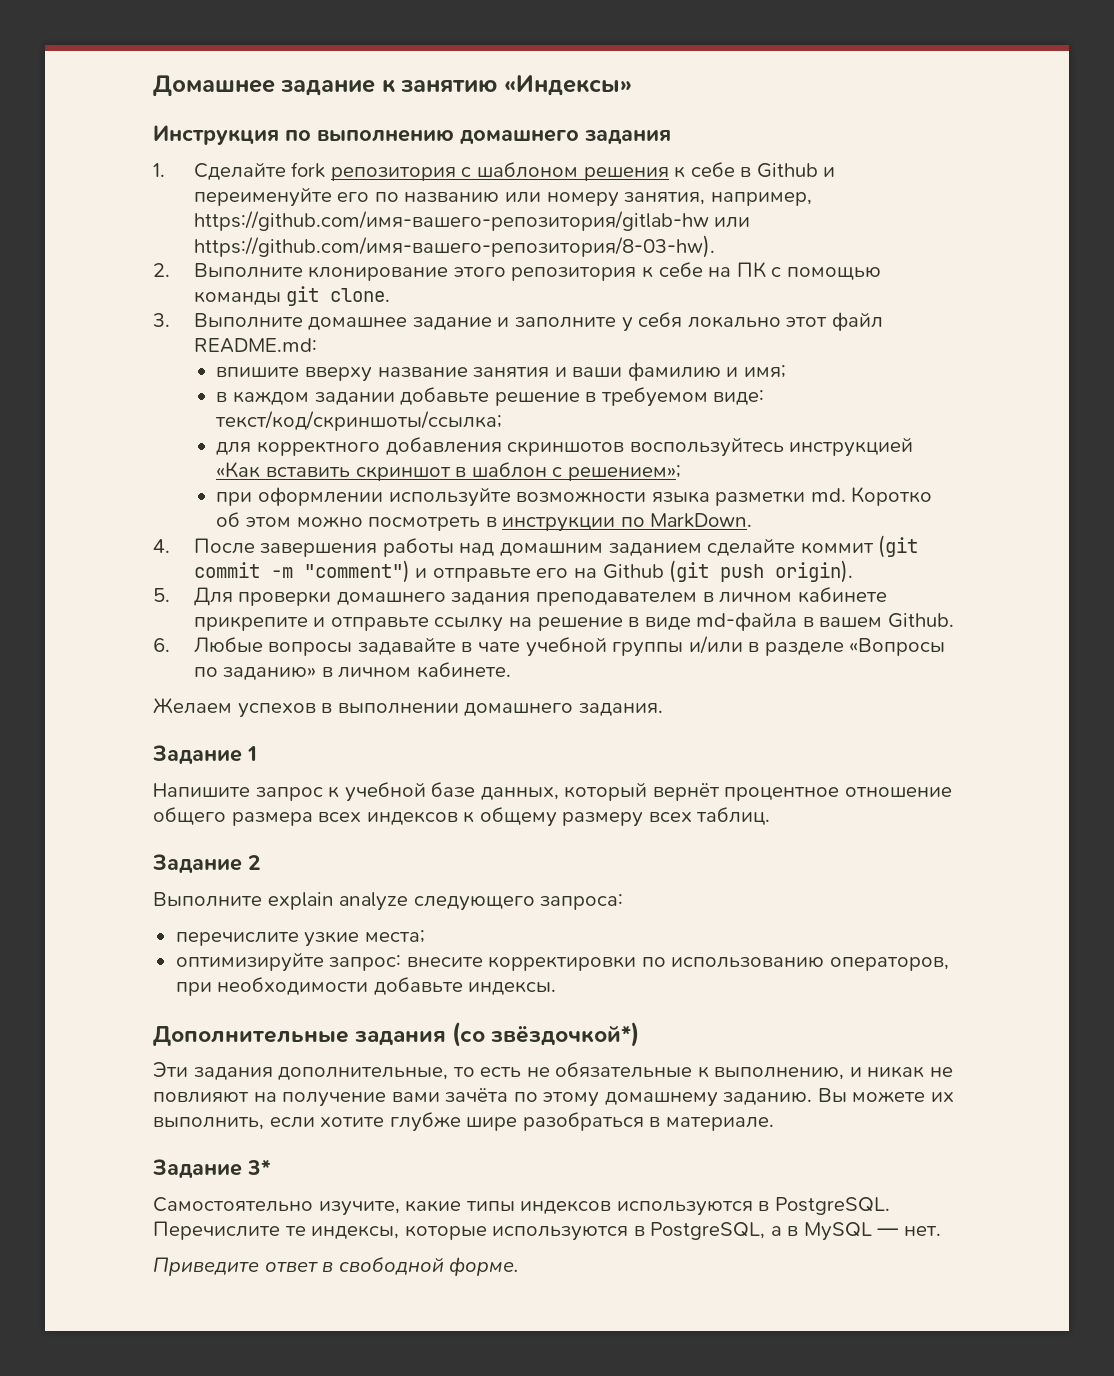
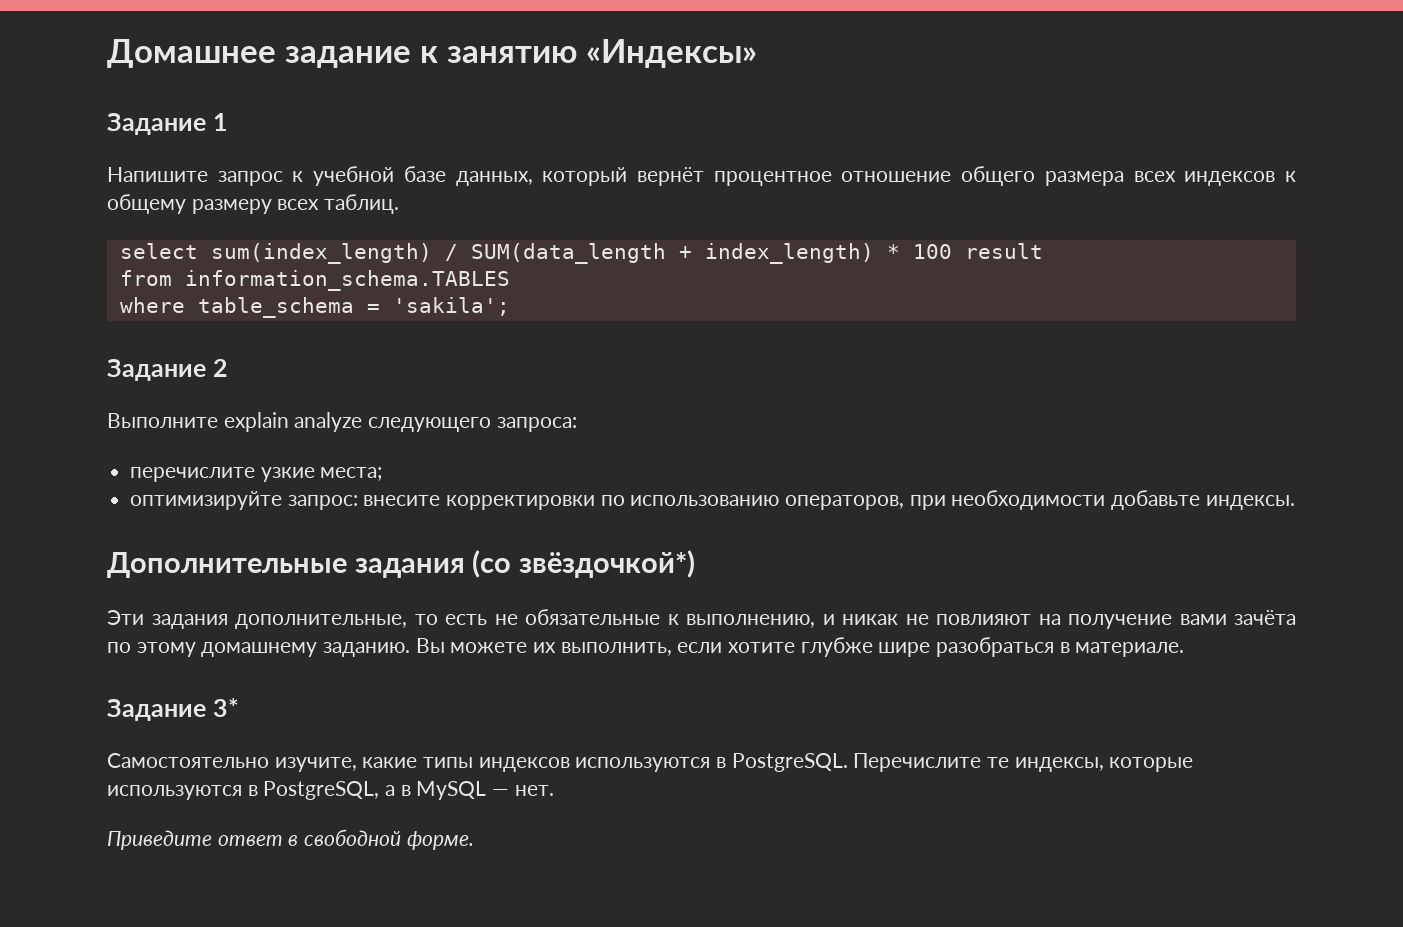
- Инструкция по выполнению домашнего задания
- 1. Сделайте fork репозитория c шаблоном решения к себе в Github и переименуйте его по названию или номеру занятия, например, https://github.com/имя-вашего-репозитория/gitlab-hw или https://github.com/имя-вашего-репозитория/8-03-hw).
- 2. Выполните клонирование этого репозитория к себе на ПК с помощью команды git clone.
- 3. Выполните домашнее задание и заполните у себя локально этот файл README.md:
- впишите вверху название занятия и ваши фамилию и имя;
- в каждом задании добавьте решение в требуемом виде: текст/код/скриншоты/ссылка;
- для корректного добавления скриншотов воспользуйтесь инструкцией «Как вставить скриншот в шаблон с решением»;
- при оформлении используйте возможности языка разметки md. Коротко об этом можно посмотреть в инструкции по MarkDown.
- 4. После завершения работы над домашним заданием сделайте коммит (git commit -m "comment") и отправьте его на Github (git push origin).
- 5. Для проверки домашнего задания преподавателем в личном кабинете прикрепите и отправьте ссылку на решение в виде md-файла в вашем Github.
- 6. Любые вопросы задавайте в чате учебной группы и/или в разделе «Вопросы по заданию» в личном кабинете.
- Желаем успехов в выполнении домашнего задания.
+ select sum(index_length) / SUM(data_length + index_length) * 100 result
+ from information_schema.TABLES
+ where table_schema = 'sakila';

